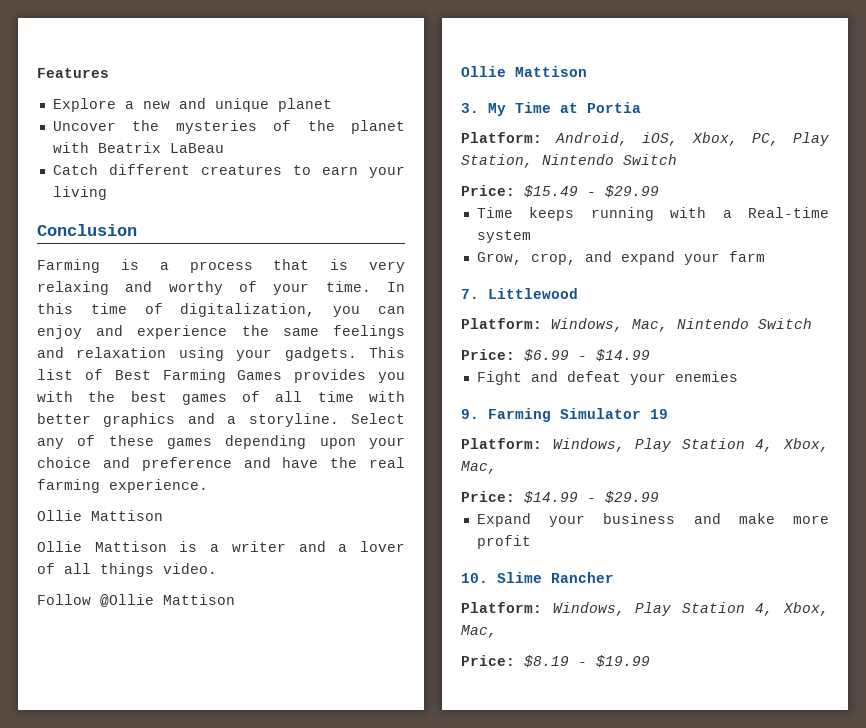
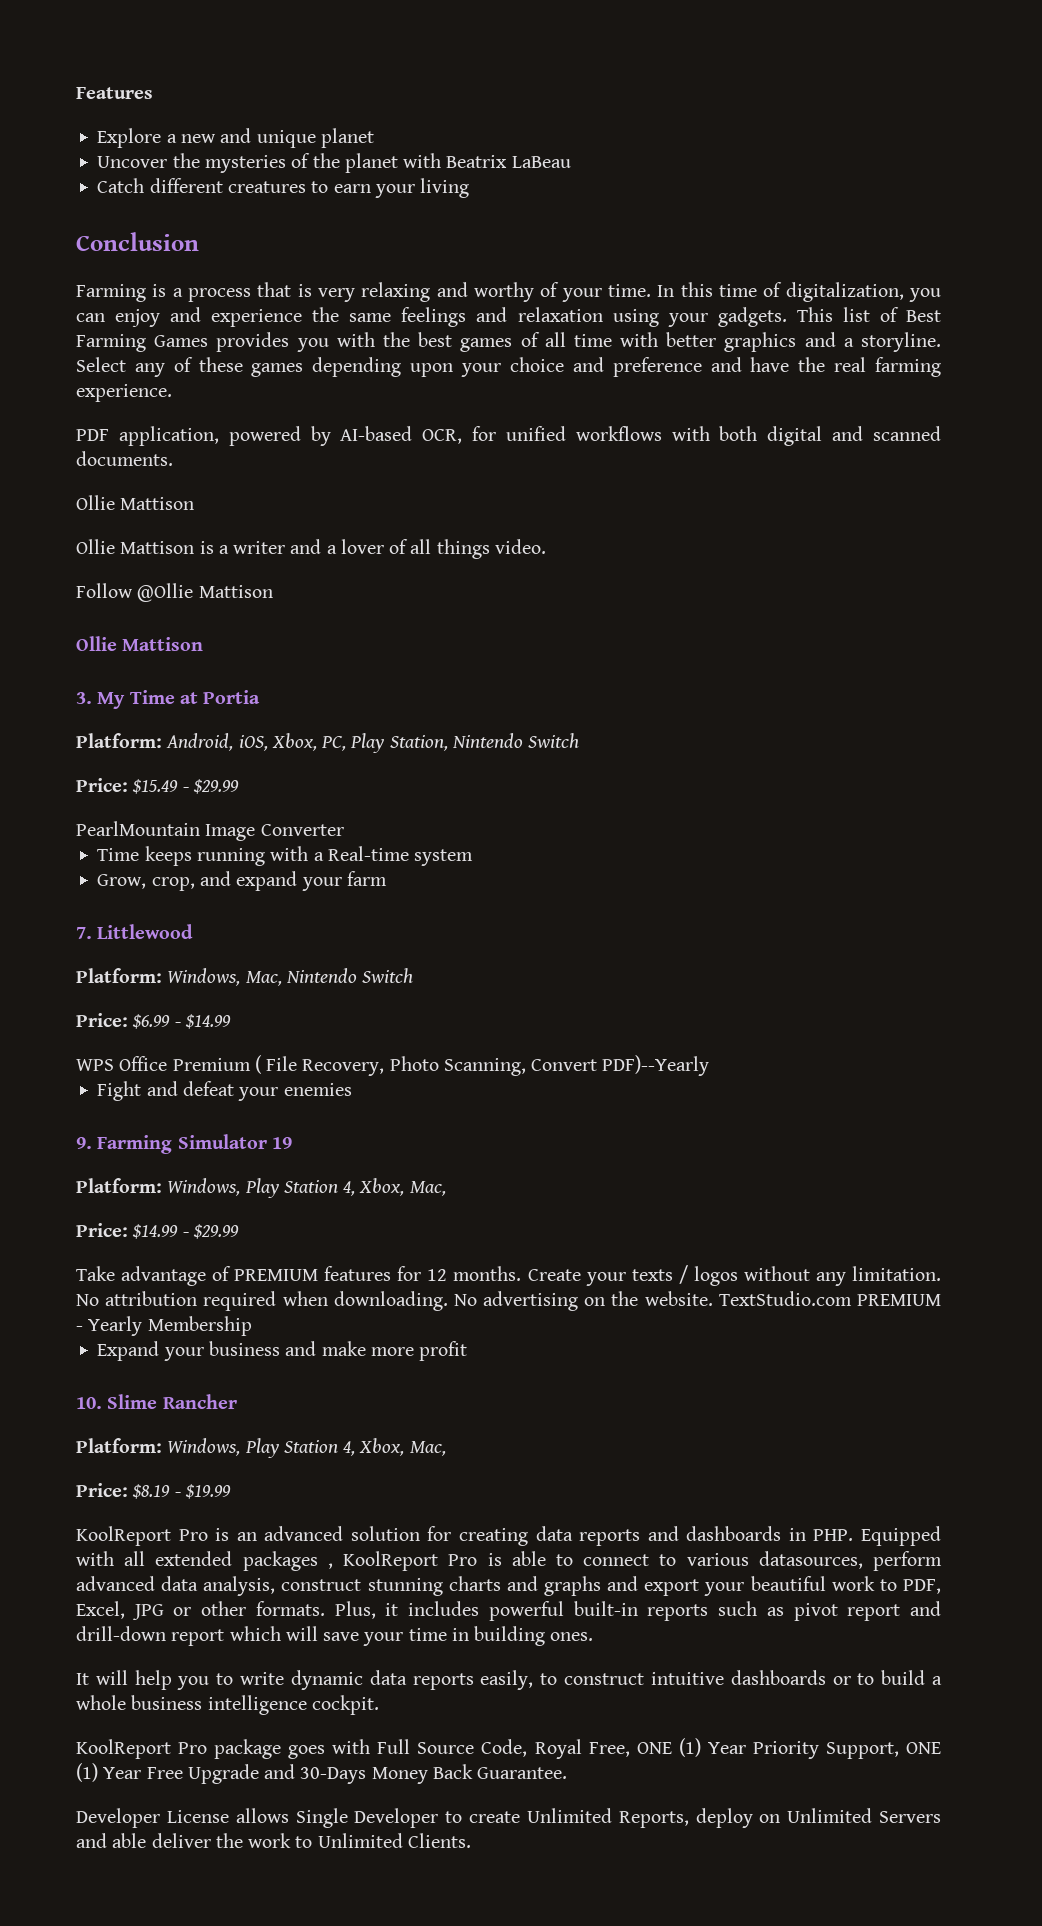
+ PDF application, powered by AI-based OCR, for unified workflows with both digital and scanned documents.
+ PearlMountain Image Converter
+ WPS Office Premium ( File Recovery, Photo Scanning, Convert PDF)--Yearly
+ Take advantage of PREMIUM features for 12 months. Create your texts / logos without any limitation. No attribution required when downloading. No advertising on the website. TextStudio.com PREMIUM - Yearly Membership
+ KoolReport Pro is an advanced solution for creating data reports and dashboards in PHP. Equipped with all extended packages , KoolReport Pro is able to connect to various datasources, perform advanced data analysis, construct stunning charts and graphs and export your beautiful work to PDF, Excel, JPG or other formats. Plus, it includes powerful built-in reports such as pivot report and drill-down report which will save your time in building ones.
+ It will help you to write dynamic data reports easily, to construct intuitive dashboards or to build a whole business intelligence cockpit.
+ KoolReport Pro package goes with Full Source Code, Royal Free, ONE (1) Year Priority Support, ONE (1) Year Free Upgrade and 30-Days Money Back Guarantee.
+ Developer License allows Single Developer to create Unlimited Reports, deploy on Unlimited Servers and able deliver the work to Unlimited Clients.

